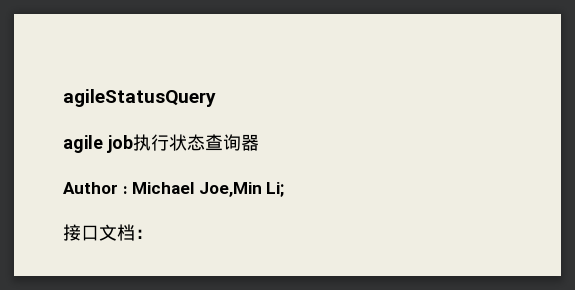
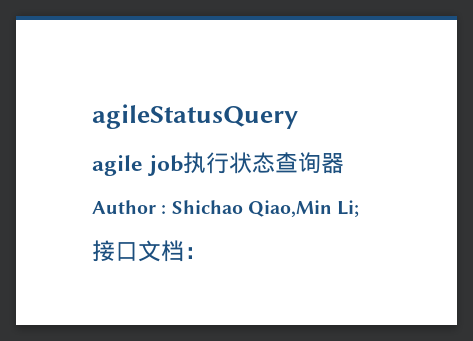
- Author : Michael Joe,Min Li;
+ Author : Shichao Qiao,Min Li;

